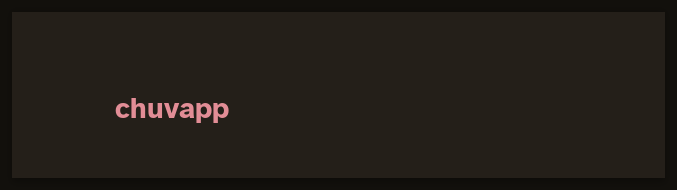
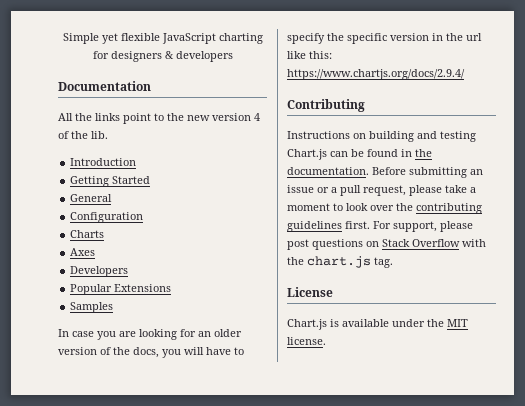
- chuvapp
+ Simple yet flexible JavaScript charting for designers & developers
+ Documentation
+ All the links point to the new version 4 of the lib.
+ Introduction
+ Getting Started
+ General
+ Configuration
+ Charts
+ Axes
+ Developers
+ Popular Extensions
+ Samples
+ In case you are looking for an older version of the docs, you will have to specify the specific version in the url like this: https://www.chartjs.org/docs/2.9.4/
+ Contributing
+ Instructions on building and testing Chart.js can be found in the documentation. Before submitting an issue or a pull request, please take a moment to look over the contributing guidelines first. For support, please post questions on Stack Overflow with the chart.js tag.
+ License
+ Chart.js is available under the MIT license.

